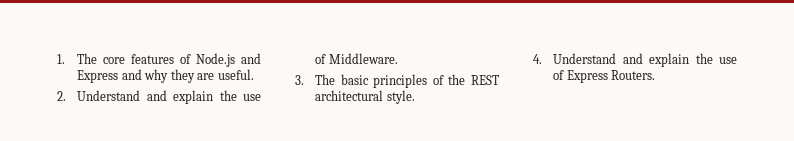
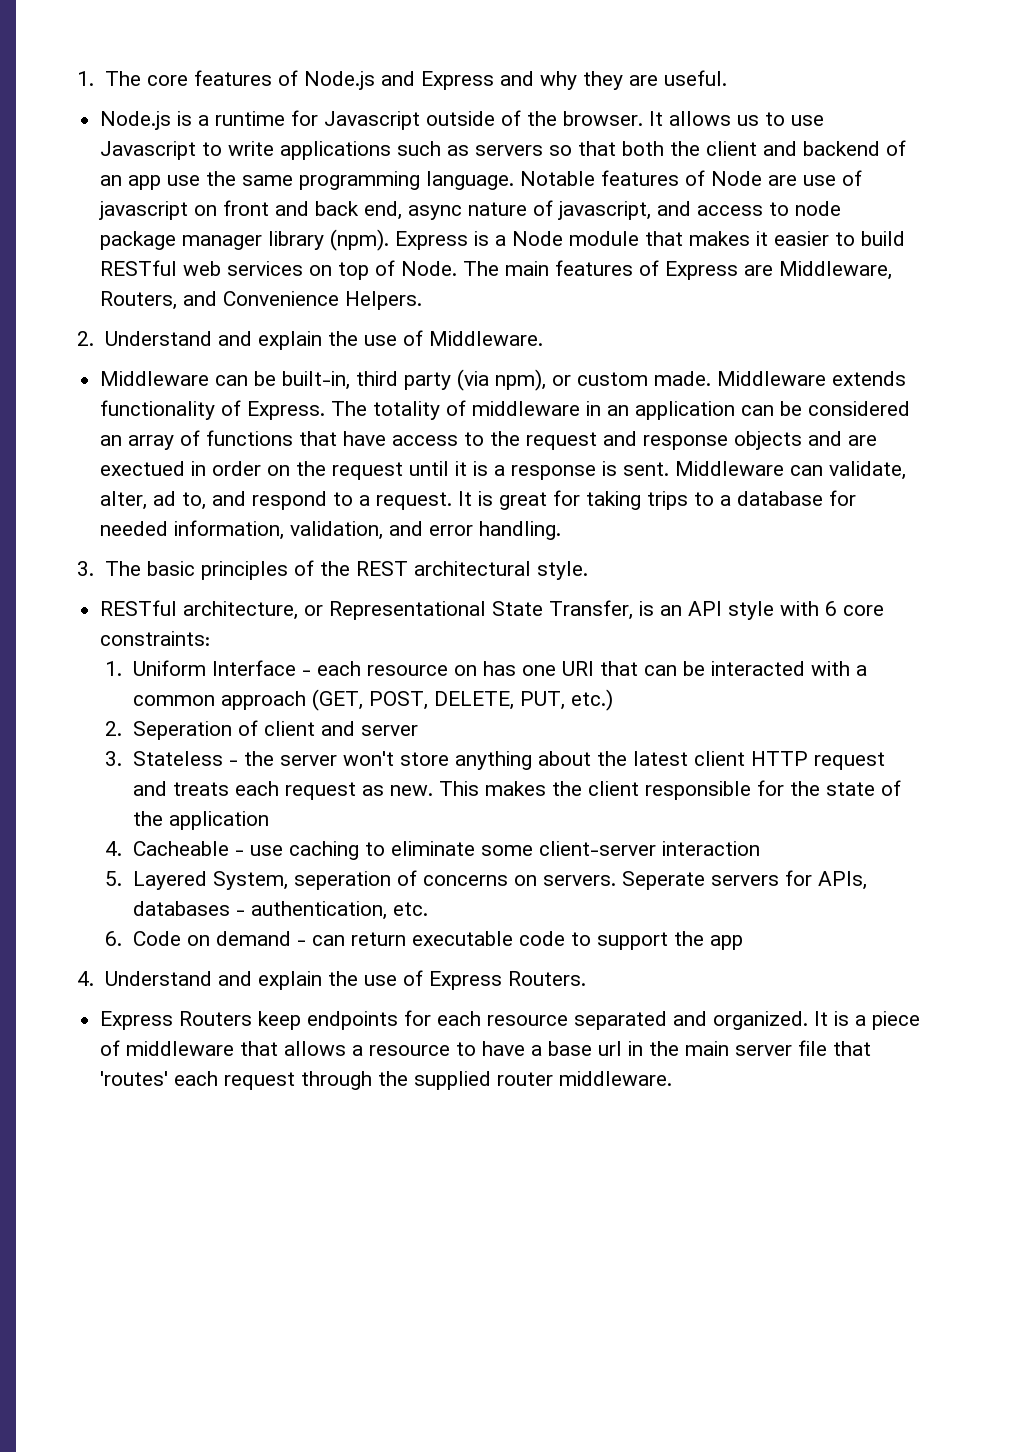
+ Node.js is a runtime for Javascript outside of the browser. It allows us to use Javascript to write applications such as servers so that both the client and backend of an app use the same programming language. Notable features of Node are use of javascript on front and back end, async nature of javascript, and access to node package manager library (npm). Express is a Node module that makes it easier to build RESTful web services on top of Node. The main features of Express are Middleware, Routers, and Convenience Helpers.
+ Middleware can be built-in, third party (via npm), or custom made. Middleware extends functionality of Express. The totality of middleware in an application can be considered an array of functions that have access to the request and response objects and are exectued in order on the request until it is a response is sent. Middleware can validate, alter, ad to, and respond to a request. It is great for taking trips to a database for needed information, validation, and error handling.
+ RESTful architecture, or Representational State Transfer, is an API style with 6 core constraints:
+ 1. Uniform Interface - each resource on has one URI that can be interacted with a common approach (GET, POST, DELETE, PUT, etc.)
+ 2. Seperation of client and server
+ 3. Stateless - the server won't store anything about the latest client HTTP request and treats each request as new. This makes the client responsible for the state of the application
+ 4. Cacheable - use caching to eliminate some client-server interaction
+ 5. Layered System, seperation of concerns on servers. Seperate servers for APIs, databases - authentication, etc.
+ 6. Code on demand - can return executable code to support the app
+ Express Routers keep endpoints for each resource separated and organized. It is a piece of middleware that allows a resource to have a base url in the main server file that 'routes' each request through the supplied router middleware.

